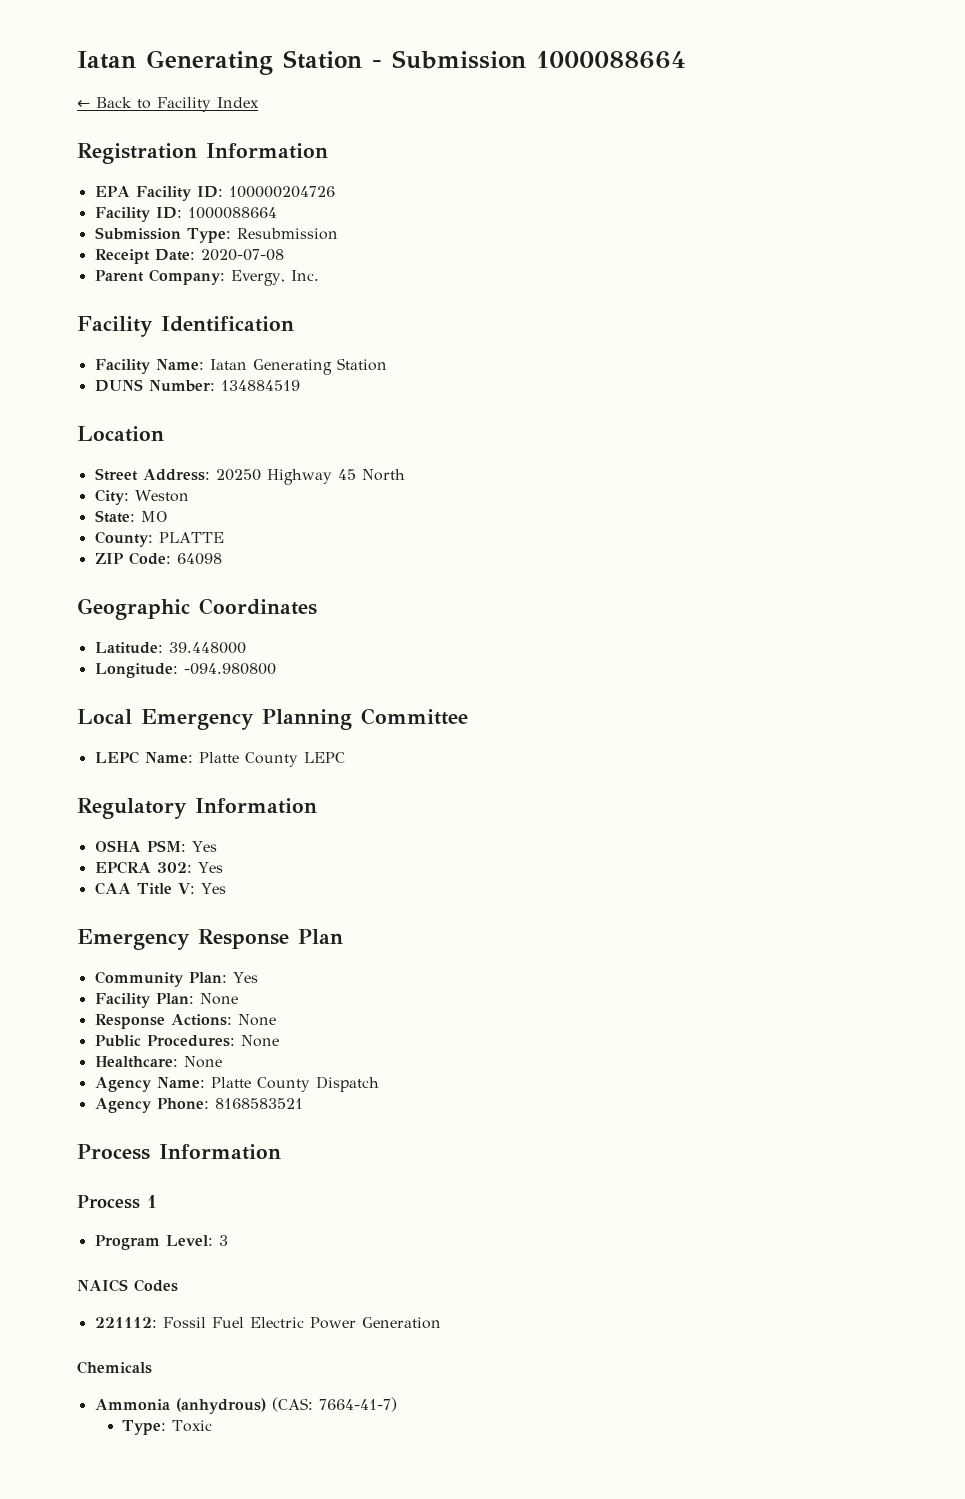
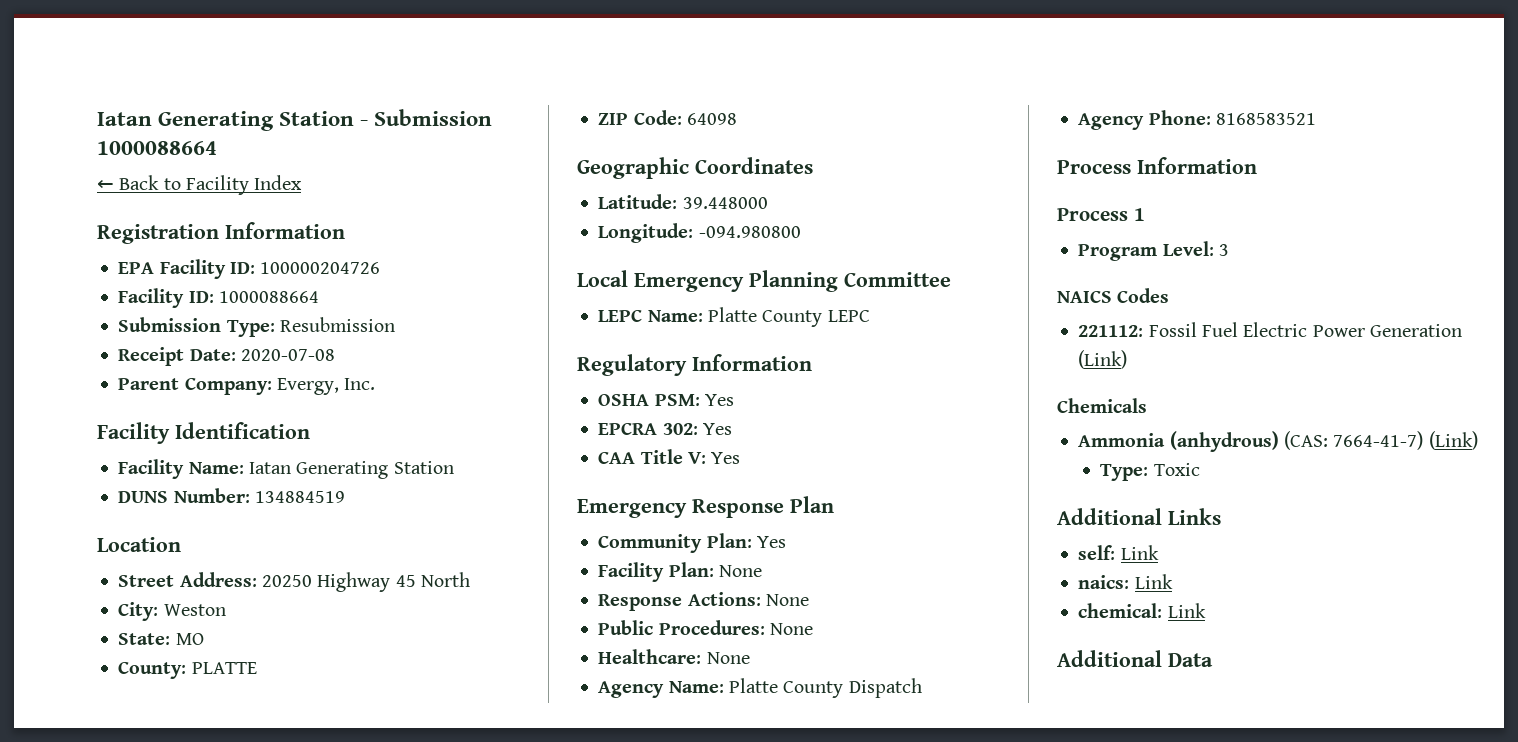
- 221112: Fossil Fuel Electric Power Generation
+ 221112: Fossil Fuel Electric Power Generation (Link)
- Ammonia (anhydrous) (CAS: 7664-41-7)
+ Ammonia (anhydrous) (CAS: 7664-41-7) (Link)
+ Additional Links
+ self: Link
+ naics: Link
+ chemical: Link
+ Additional Data

